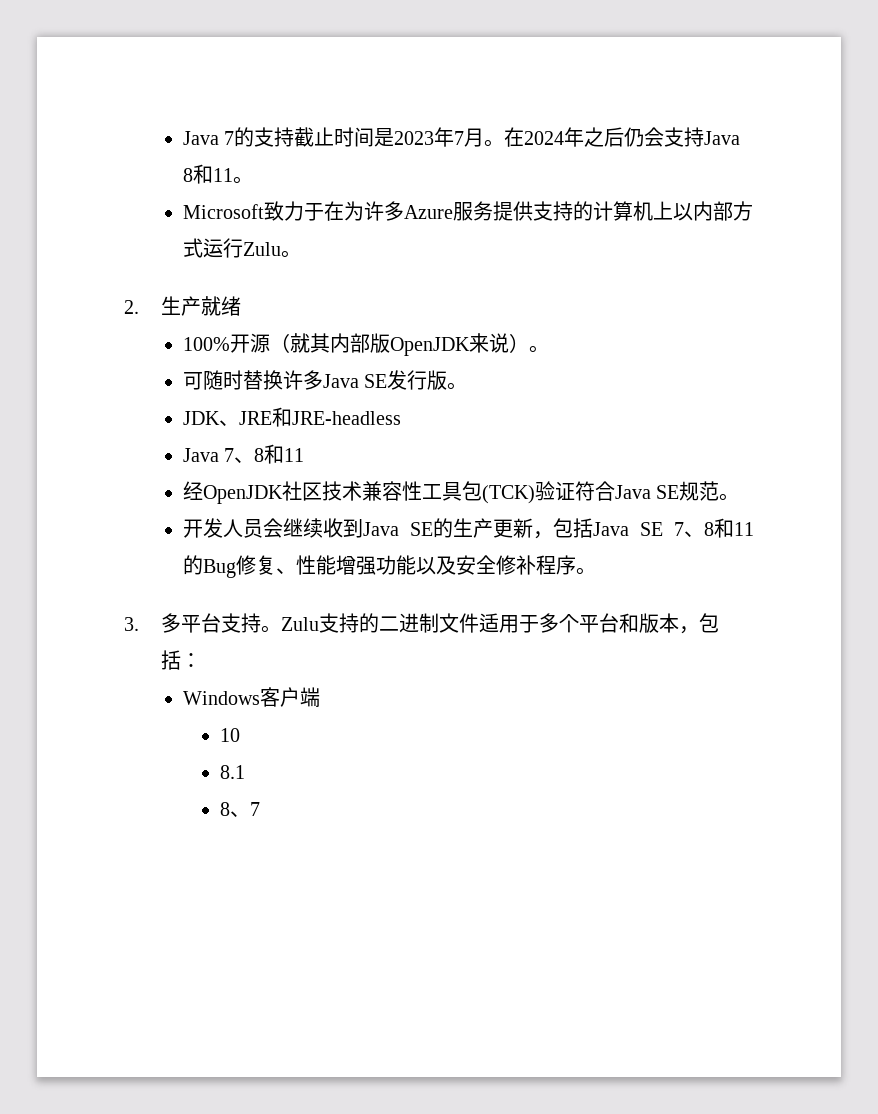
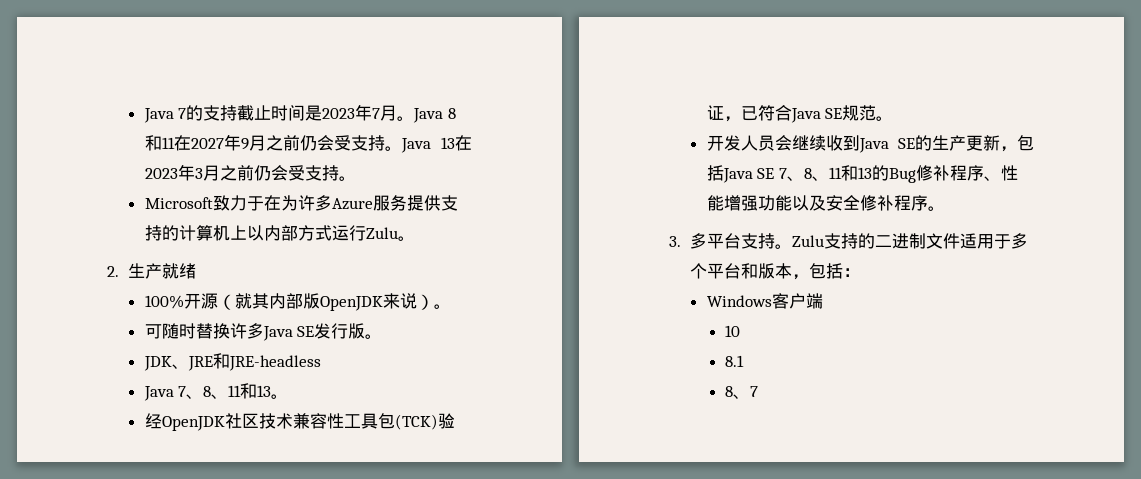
- 在2024年之后仍会支持Java 8和11。
+ Java 8和11在2027年9月之前仍会受支持。Java 13在2023年3月之前仍会受支持。
- Java 7、8和11
+ Java 7、8、11和13。
- 经OpenJDK社区技术兼容性工具包(TCK)验证符合Java SE规范。
+ 经OpenJDK社区技术兼容性工具包(TCK)验证，已符合Java SE规范。
- 开发人员会继续收到Java SE的生产更新，包括Java SE 7、8和11的Bug修复、性能增强功能以及安全修补程序。
+ 开发人员会继续收到Java SE的生产更新，包括Java SE 7、8、11和13的Bug修补程序、性能增强功能以及安全修补程序。

